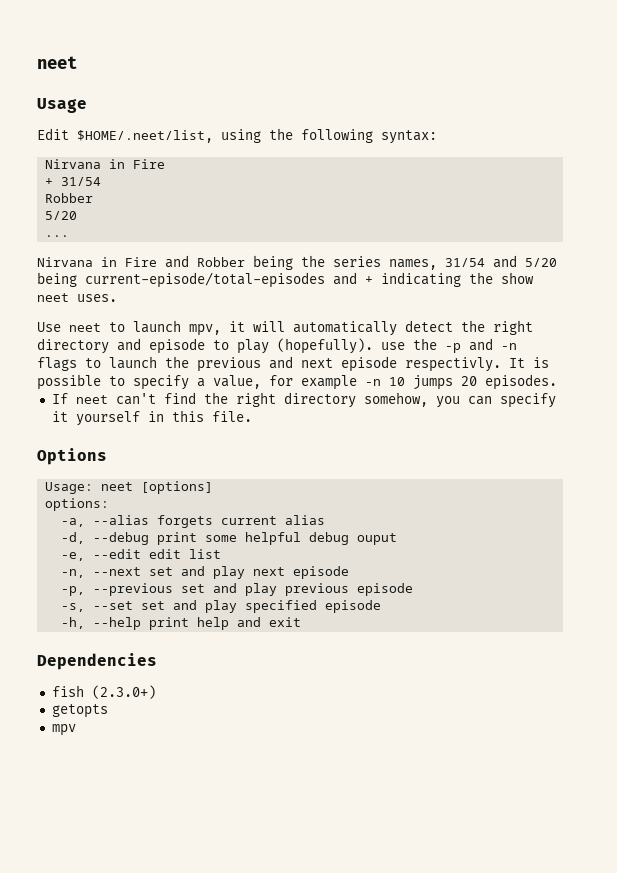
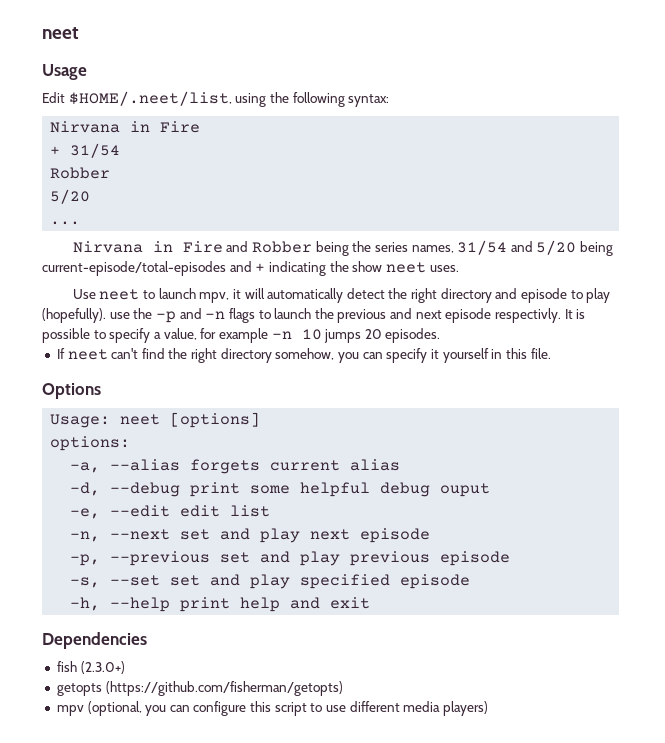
- getopts
+ getopts (https://github.com/fisherman/getopts)
- mpv
+ mpv (optional, you can configure this script to use different media players)

